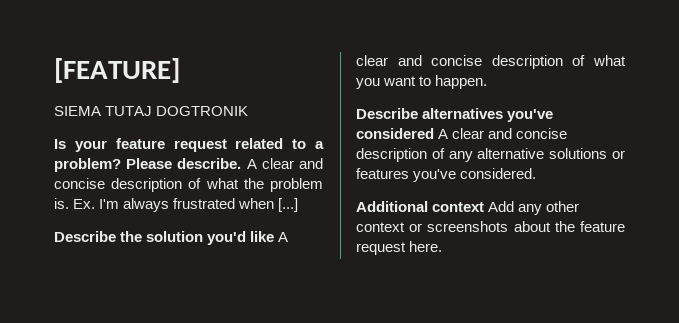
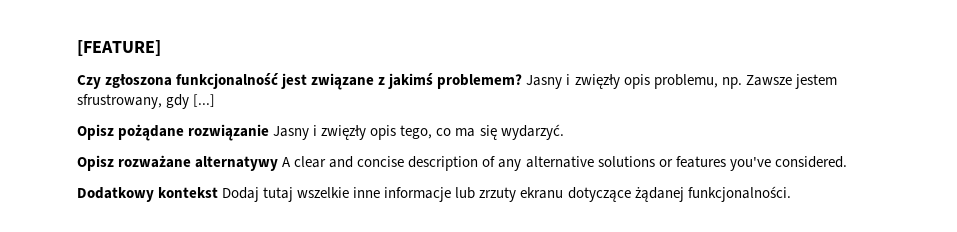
- SIEMA TUTAJ DOGTRONIK
- Is your feature request related to a problem? Please describe. A clear and concise description of what the problem is. Ex. I'm always frustrated when [...]
- Describe the solution you'd like A clear and concise description of what you want to happen.
- Describe alternatives you've considered A clear and concise description of any alternative solutions or features you've considered.
+ Czy zgłoszona funkcjonalność jest związane z jakimś problemem? Jasny i zwięzły opis problemu, np. Zawsze jestem sfrustrowany, gdy [...]
+ Opisz pożądane rozwiązanie Jasny i zwięzły opis tego, co ma się wydarzyć.
+ Opisz rozważane alternatywy A clear and concise description of any alternative solutions or features you've considered.
- Additional context Add any other context or screenshots about the feature request here.
+ Dodatkowy kontekst Dodaj tutaj wszelkie inne informacje lub zrzuty ekranu dotyczące żądanej funkcjonalności.

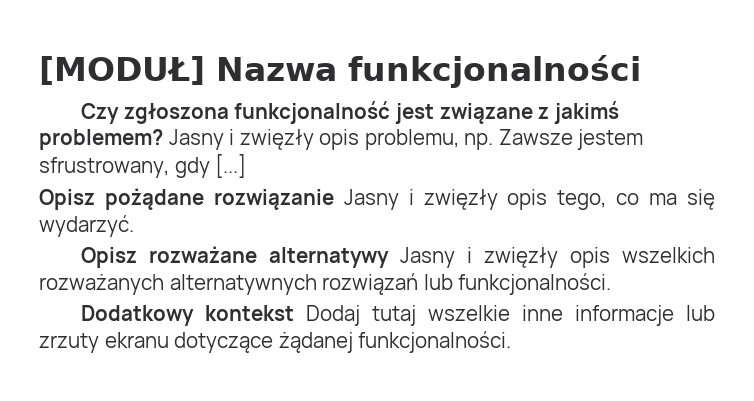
- [FEATURE]
+ [MODUŁ] Nazwa funkcjonalności
- Opisz rozważane alternatywy A clear and concise description of any alternative solutions or features you've considered.
+ Opisz rozważane alternatywy Jasny i zwięzły opis wszelkich rozważanych alternatywnych rozwiązań lub funkcjonalności.

